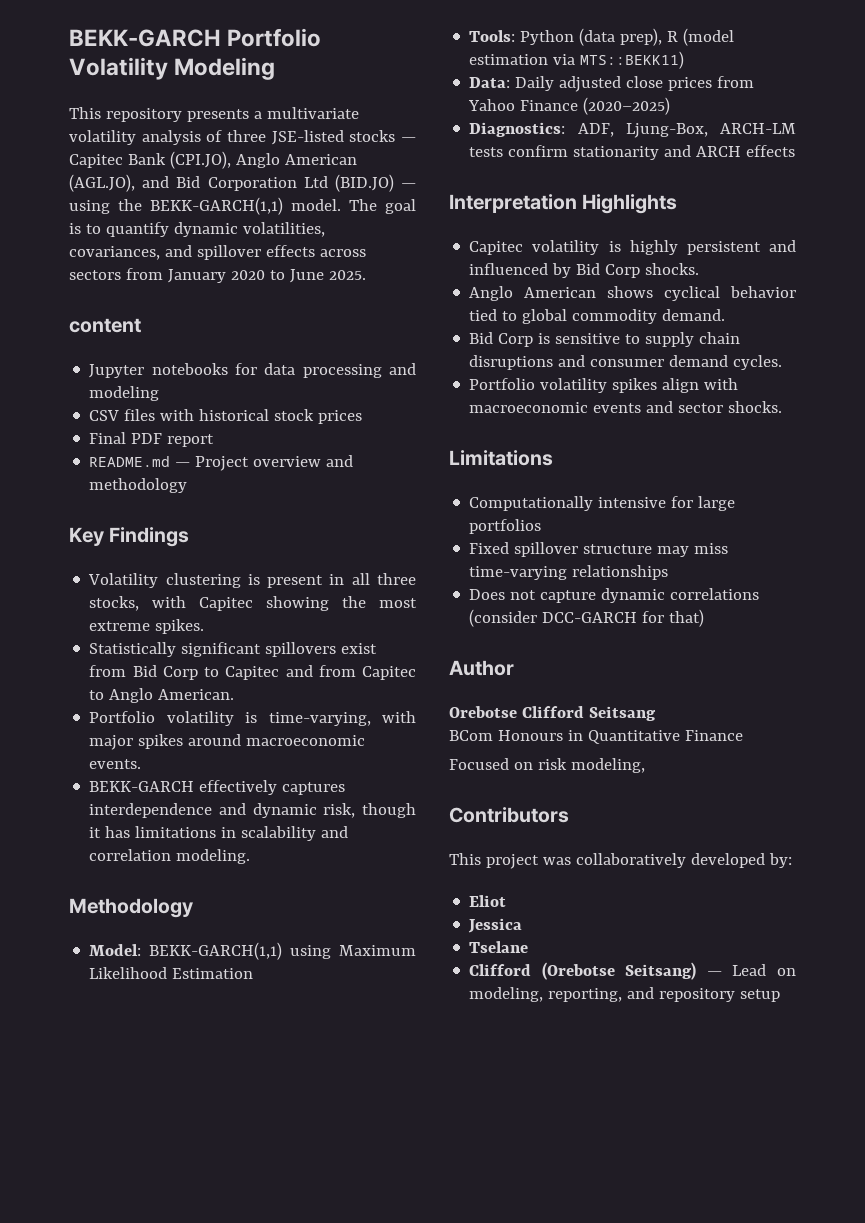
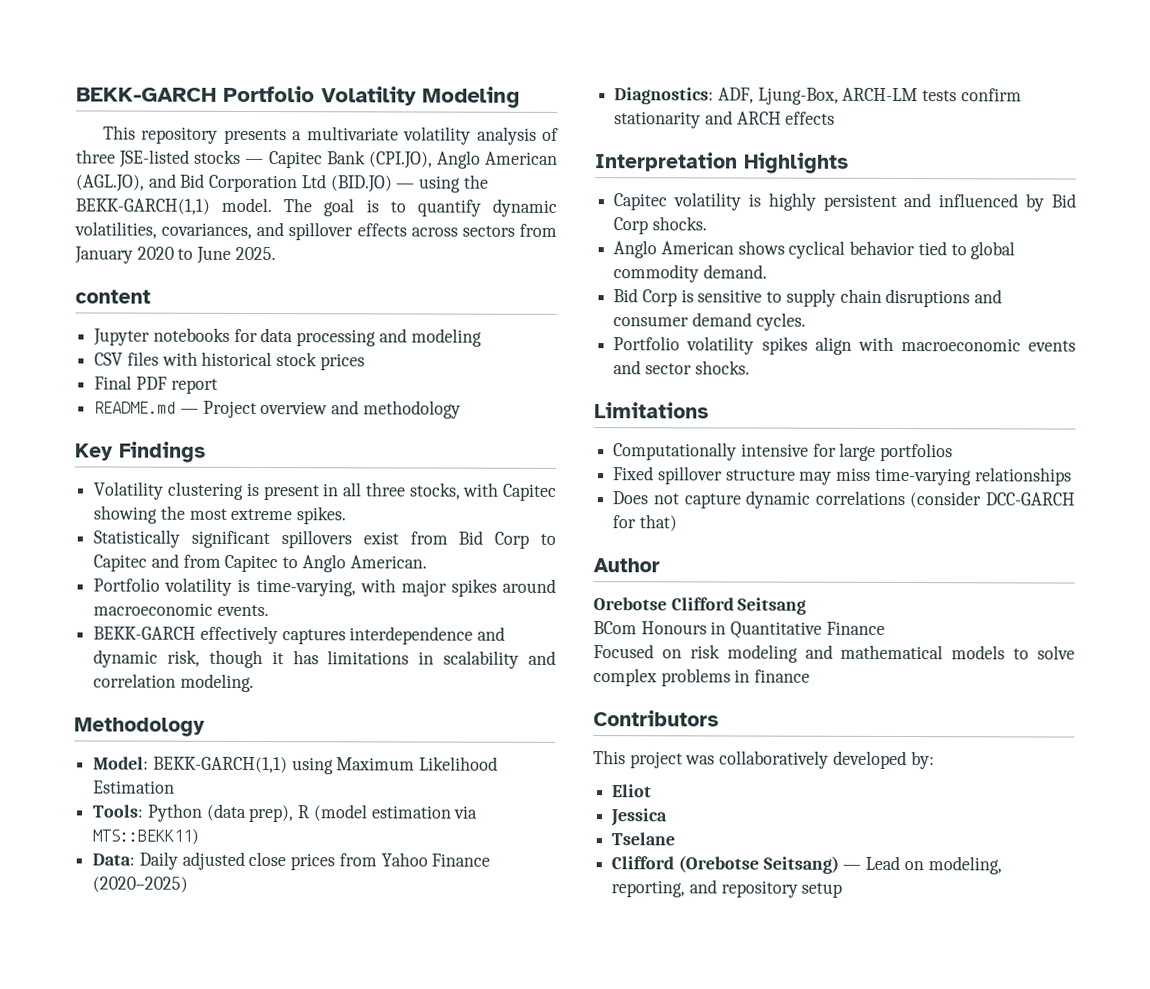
- Focused on risk modeling,
+ Focused on risk modeling and mathematical models to solve complex problems in finance

